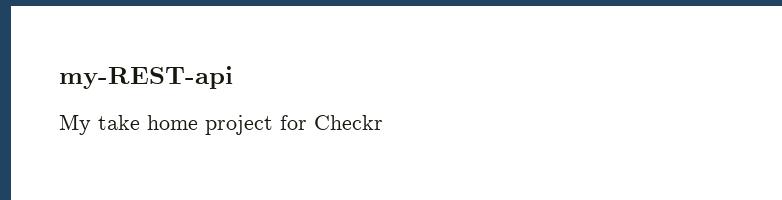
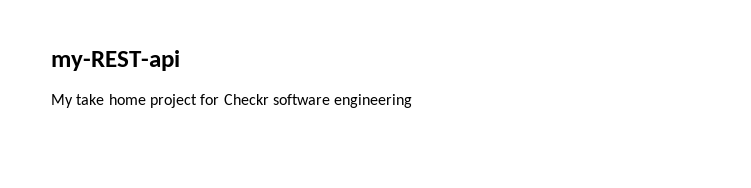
- My take home project for Checkr
+ My take home project for Checkr software engineering

